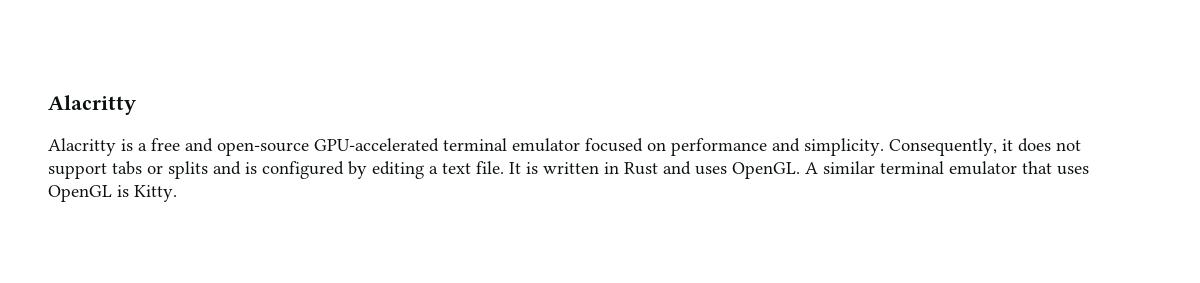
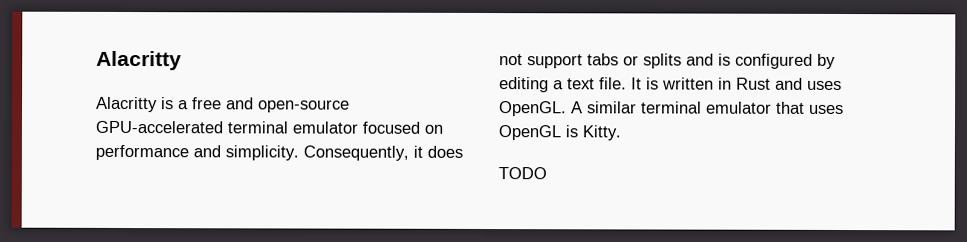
+ TODO

